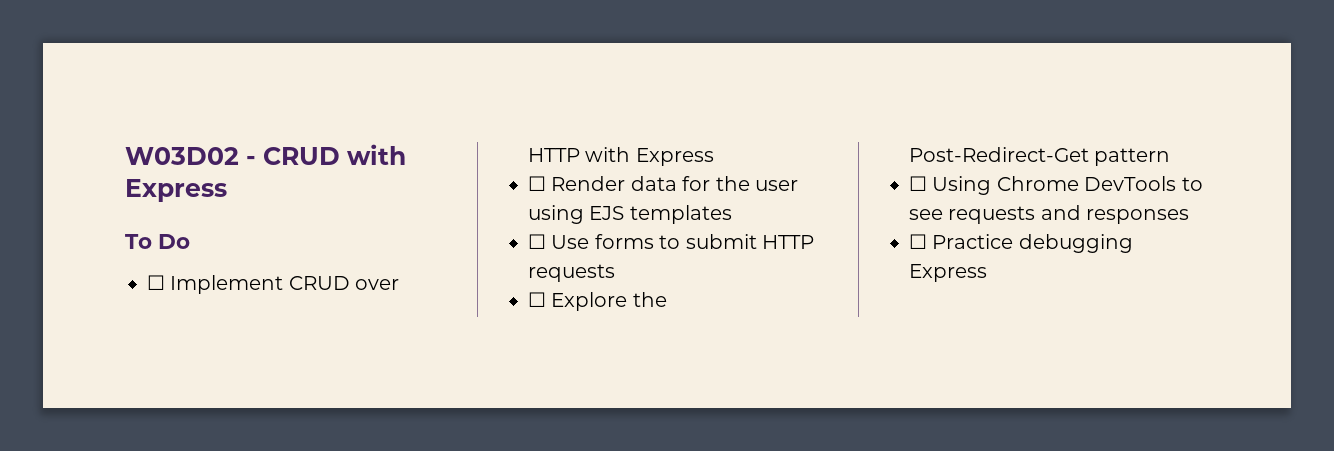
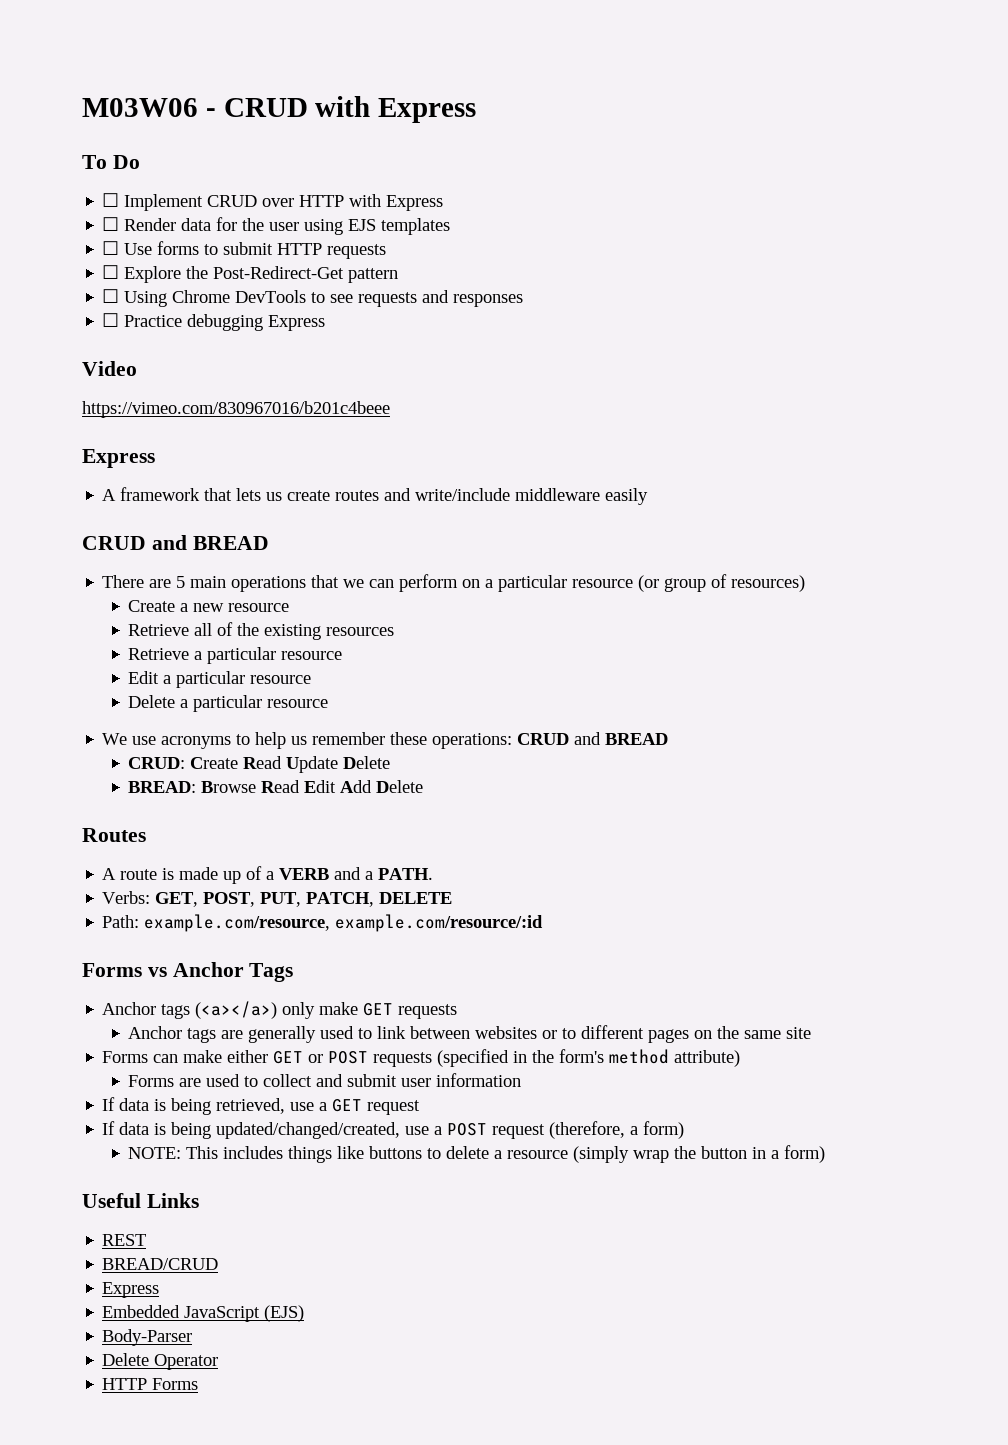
- W03D02 - CRUD with Express
+ M03W06 - CRUD with Express
+ Video
+ https://vimeo.com/830967016/b201c4beee
+ Express
+ A framework that lets us create routes and write/include middleware easily
+ CRUD and BREAD
+ There are 5 main operations that we can perform on a particular resource (or group of resources)
+ Create a new resource
+ Retrieve all of the existing resources
+ Retrieve a particular resource
+ Edit a particular resource
+ Delete a particular resource
+ We use acronyms to help us remember these operations: CRUD and BREAD
+ CRUD: Create Read Update Delete
+ BREAD: Browse Read Edit Add Delete
+ Routes
+ A route is made up of a VERB and a PATH.
+ Verbs: GET, POST, PUT, PATCH, DELETE
+ Path: example.com/resource, example.com/resource/:id
+ Forms vs Anchor Tags
+ Anchor tags (<a></a>) only make GET requests
+ Anchor tags are generally used to link between websites or to different pages on the same site
+ Forms can make either GET or POST requests (specified in the form's method attribute)
+ Forms are used to collect and submit user information
+ If data is being retrieved, use a GET request
+ If data is being updated/changed/created, use a POST request (therefore, a form)
+ NOTE: This includes things like buttons to delete a resource (simply wrap the button in a form)
+ Useful Links
+ REST
+ BREAD/CRUD
+ Express
+ Embedded JavaScript (EJS)
+ Body-Parser
+ Delete Operator
+ HTTP Forms

